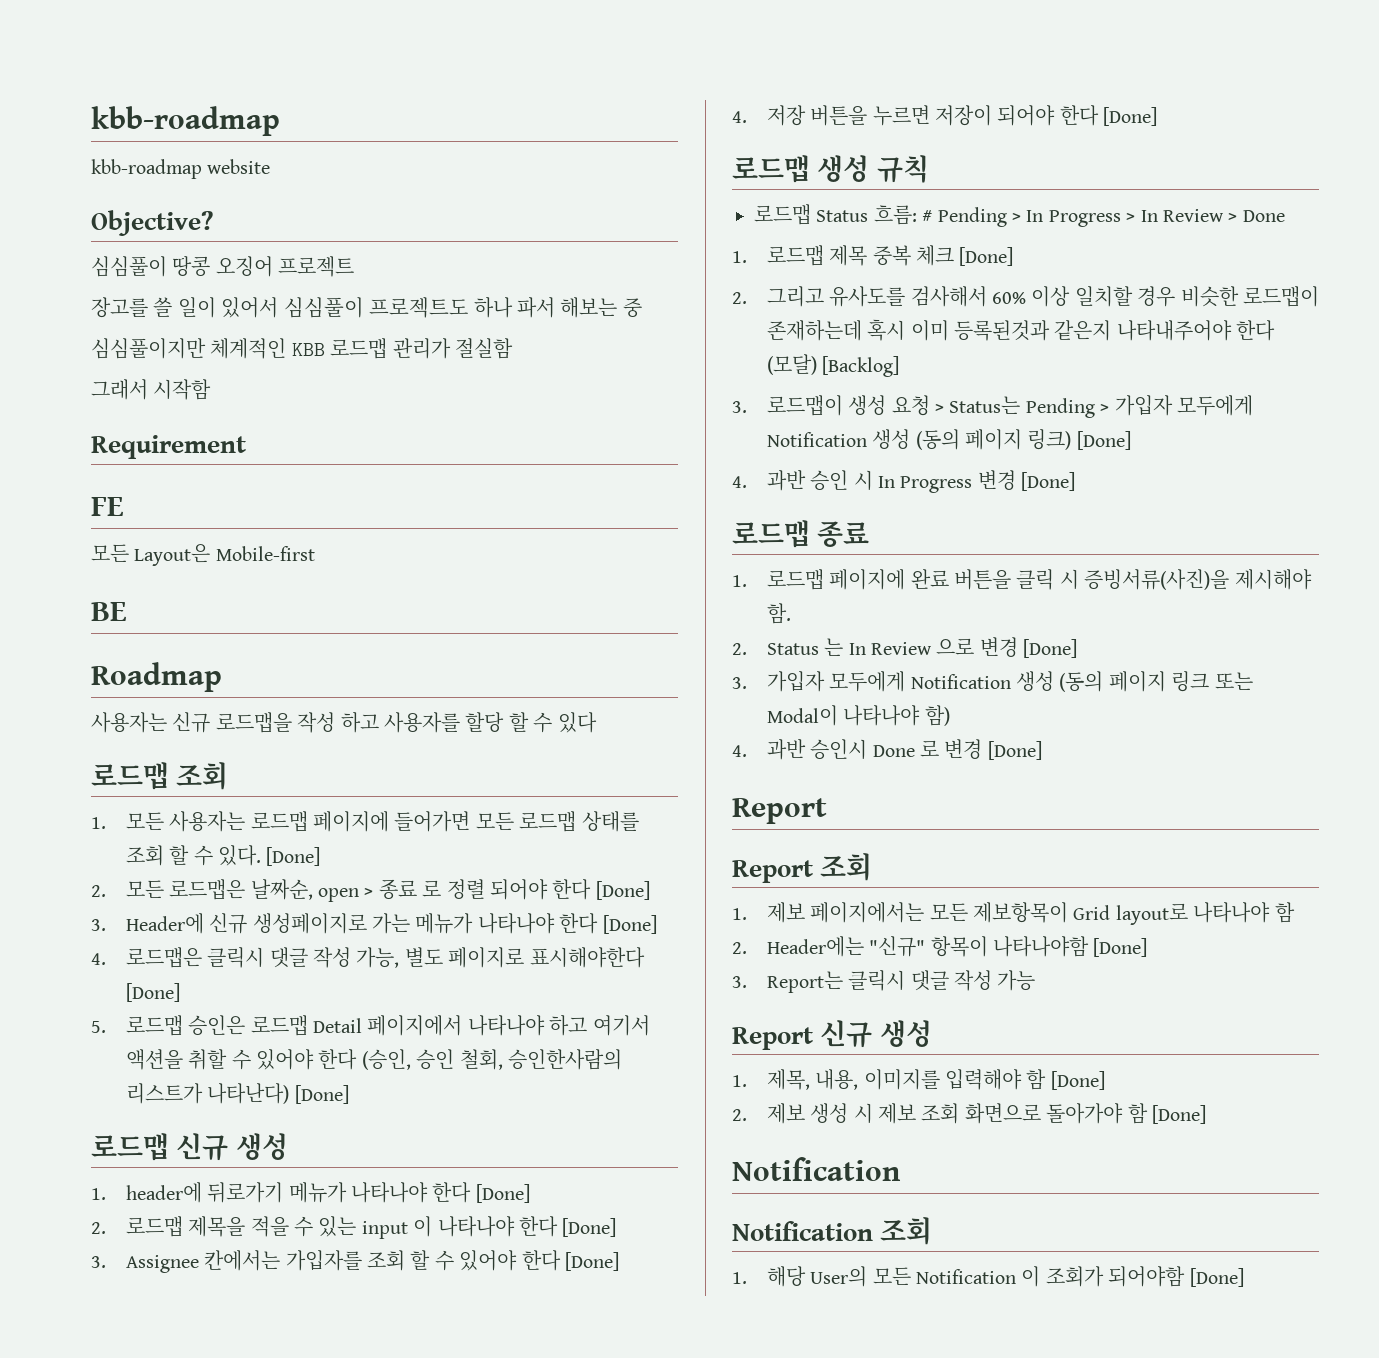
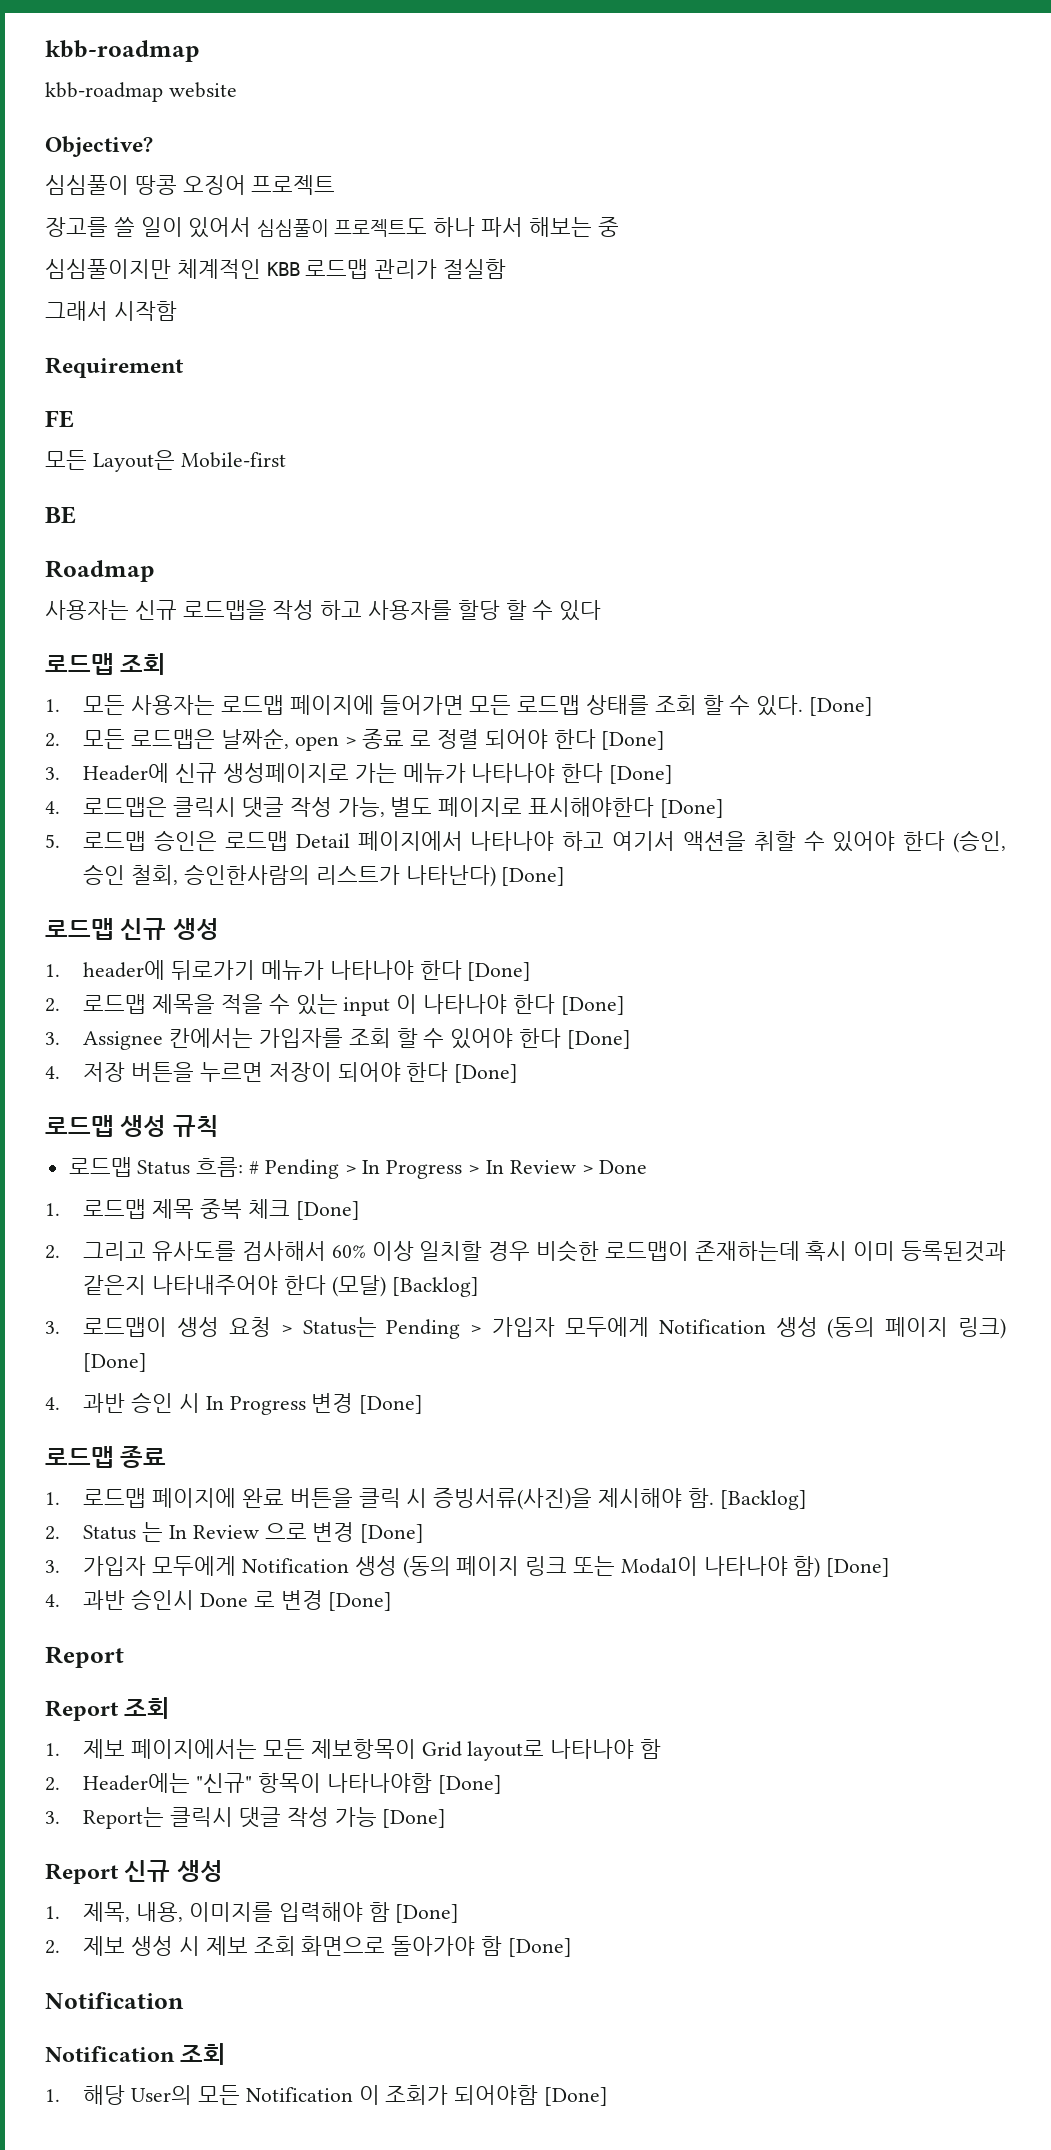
- 1. 로드맵 페이지에 완료 버튼을 클릭 시 증빙서류(사진)을 제시해야 함.
+ 1. 로드맵 페이지에 완료 버튼을 클릭 시 증빙서류(사진)을 제시해야 함. [Backlog]
- 3. 가입자 모두에게 Notification 생성 (동의 페이지 링크 또는 Modal이 나타나야 함)
+ 3. 가입자 모두에게 Notification 생성 (동의 페이지 링크 또는 Modal이 나타나야 함) [Done]
- 3. Report는 클릭시 댓글 작성 가능
+ 3. Report는 클릭시 댓글 작성 가능 [Done]

